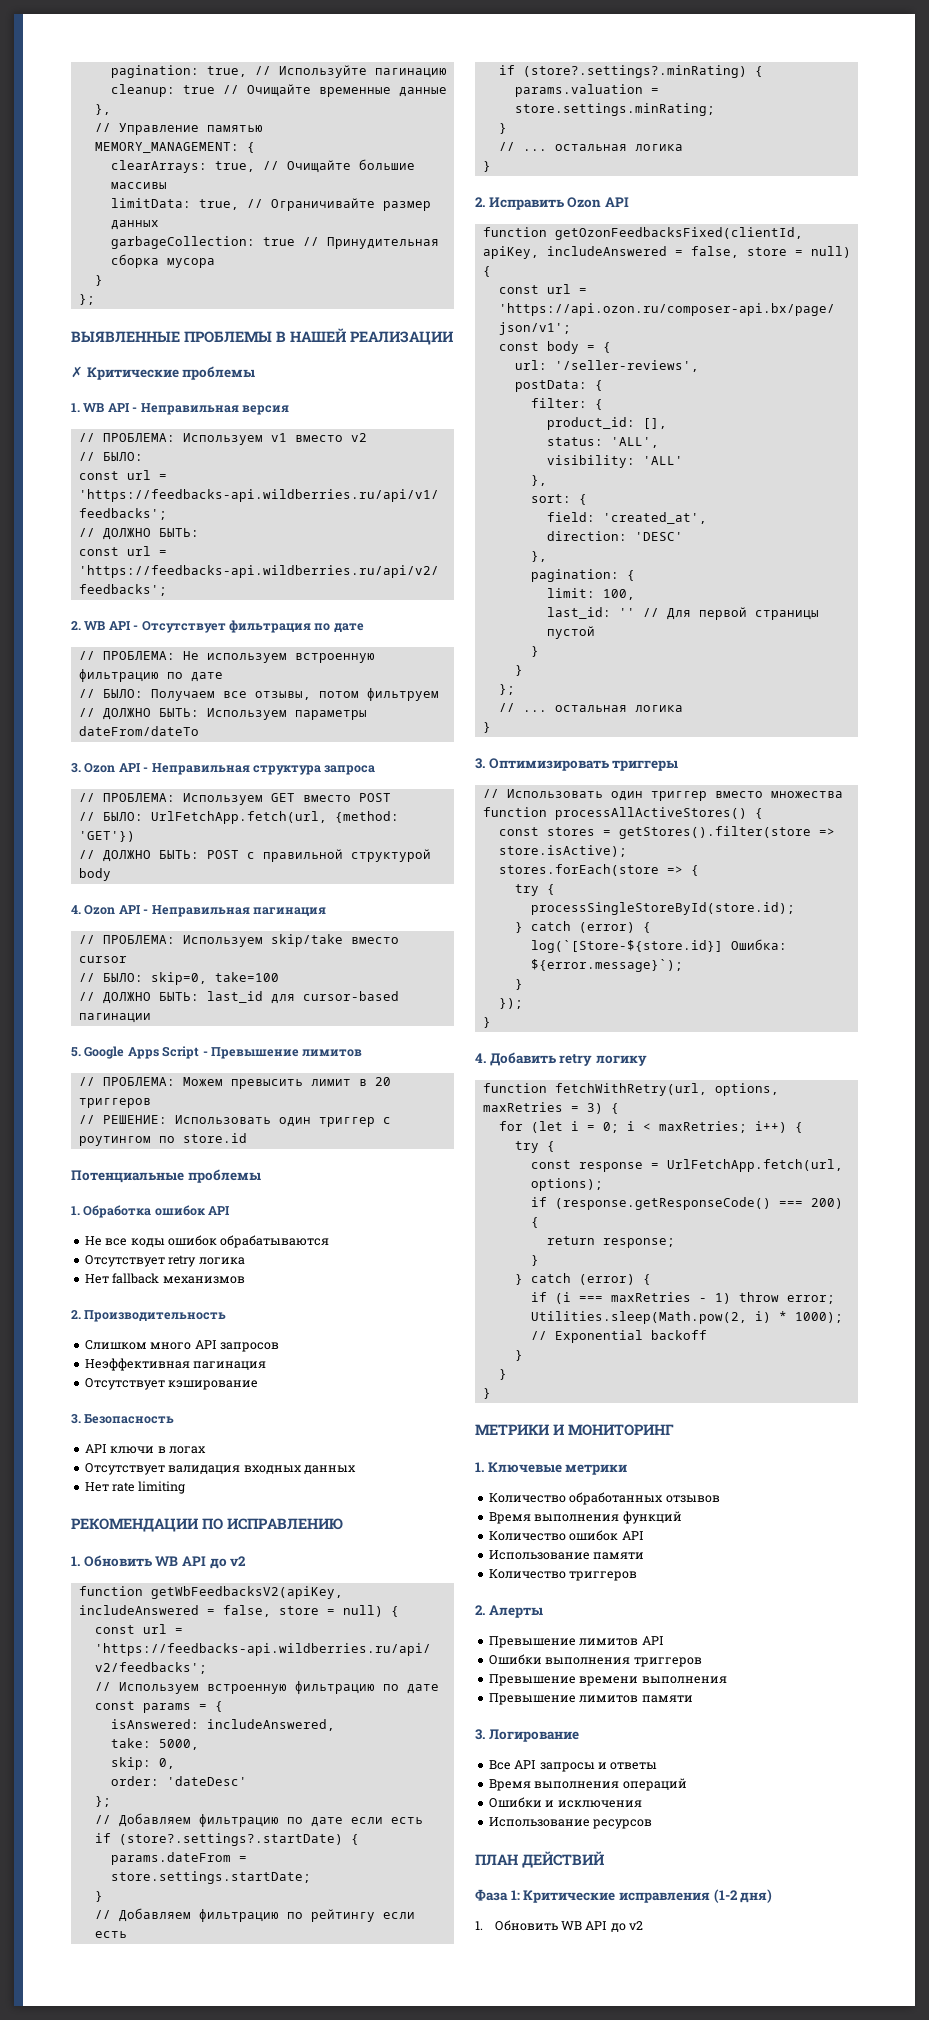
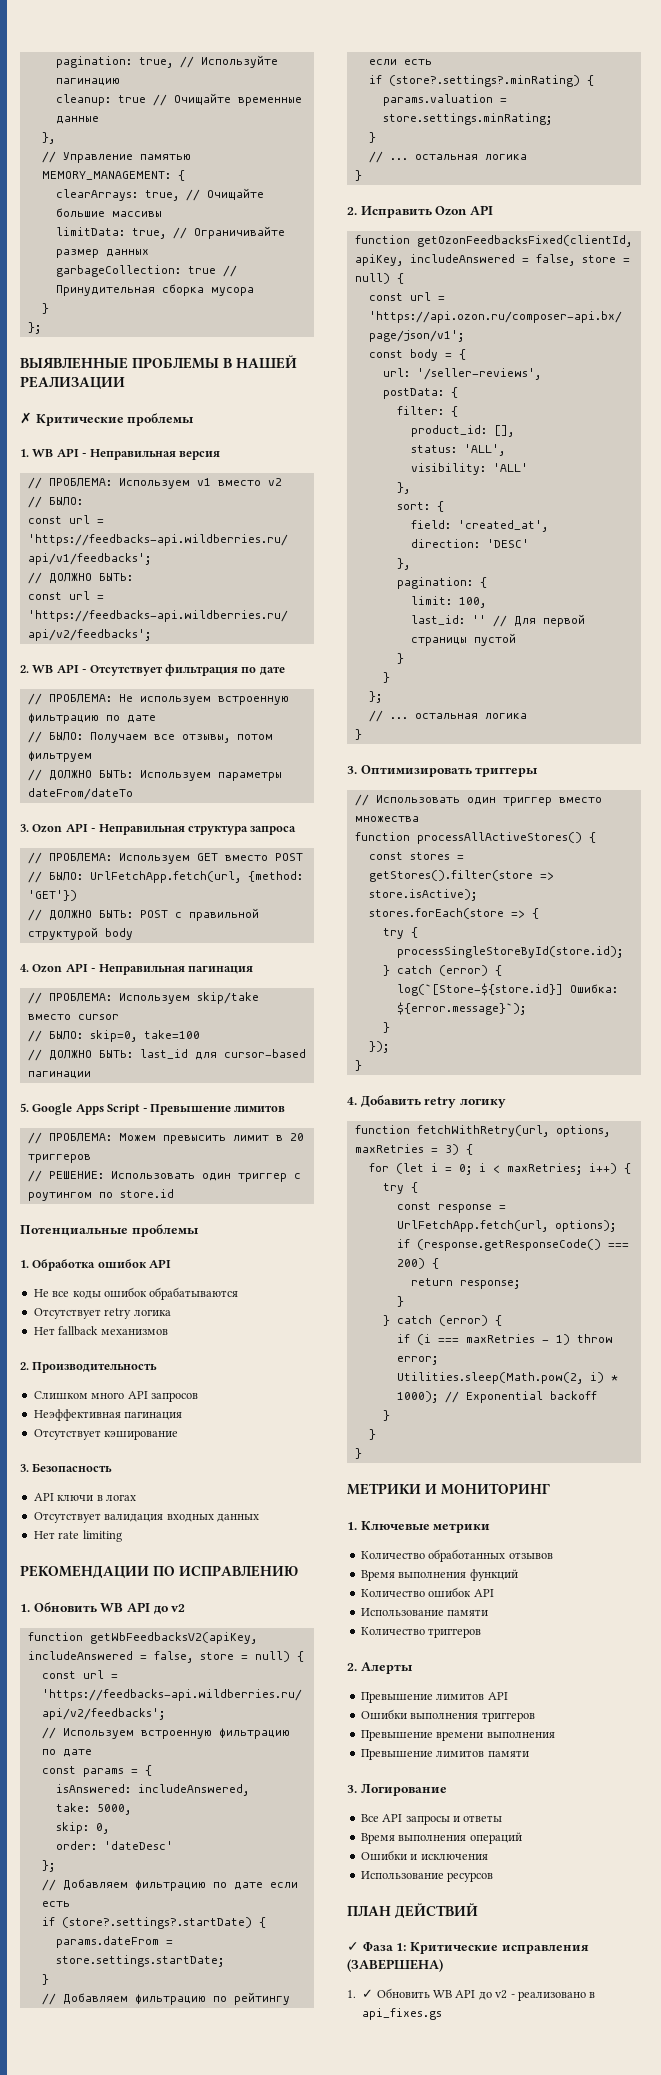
- Фаза 1: Критические исправления (1-2 дня)
- 1. Обновить WB API до v2
+ ✓ Фаза 1: Критические исправления (ЗАВЕРШЕНА)
+ 1. ✓ Обновить WB API до v2 - реализовано в api_fixes.gs

